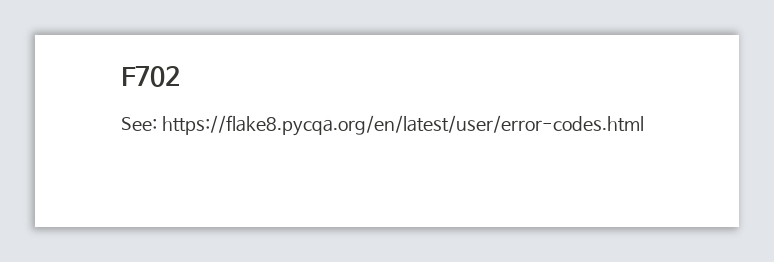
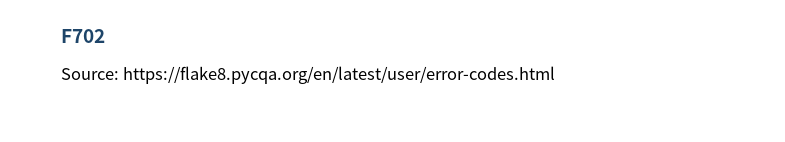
- See: https://flake8.pycqa.org/en/latest/user/error-codes.html
+ Source: https://flake8.pycqa.org/en/latest/user/error-codes.html

